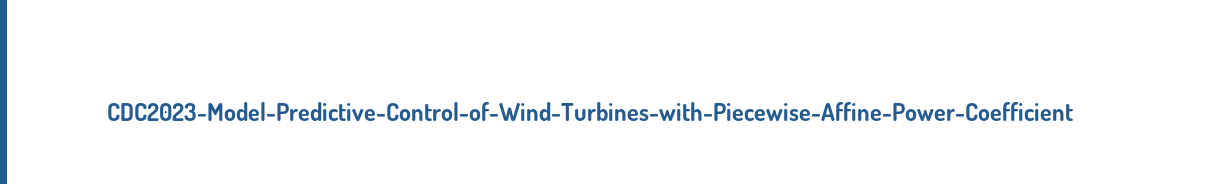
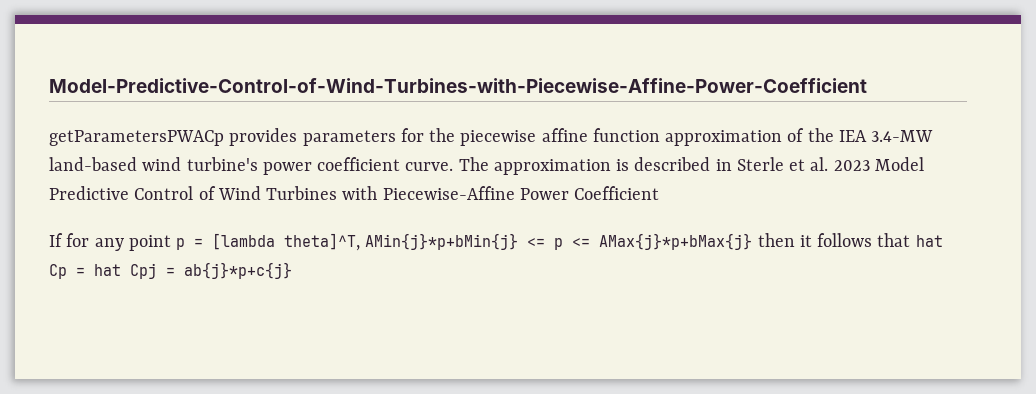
- CDC2023-Model-Predictive-Control-of-Wind-Turbines-with-Piecewise-Affine-Power-Coefficient
+ Model-Predictive-Control-of-Wind-Turbines-with-Piecewise-Affine-Power-Coefficient
+ getParametersPWACp provides parameters for the piecewise affine function approximation of the IEA 3.4-MW land-based wind turbine's power coefficient curve. The approximation is described in Sterle et al. 2023 Model Predictive Control of Wind Turbines with Piecewise-Affine Power Coefficient
+ If for any point p = [lambda theta]^T, AMin{j}*p+bMin{j} <= p <= AMax{j}*p+bMax{j} then it follows that hat Cp = hat Cpj = ab{j}*p+c{j}

